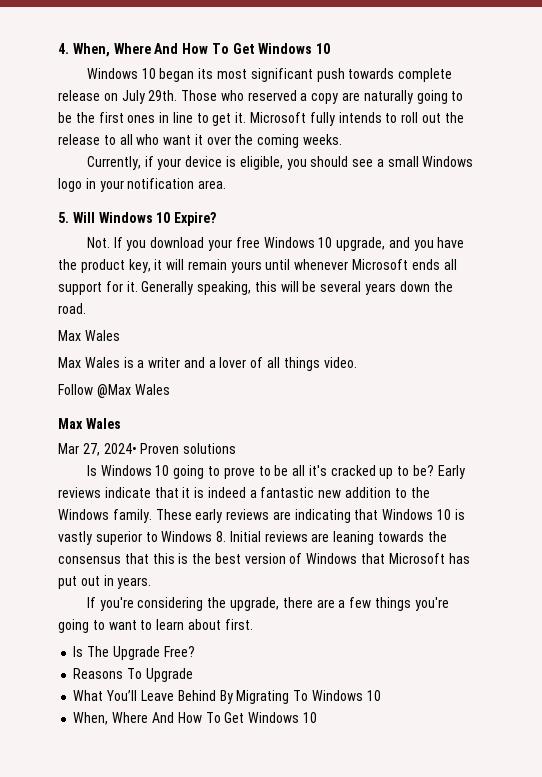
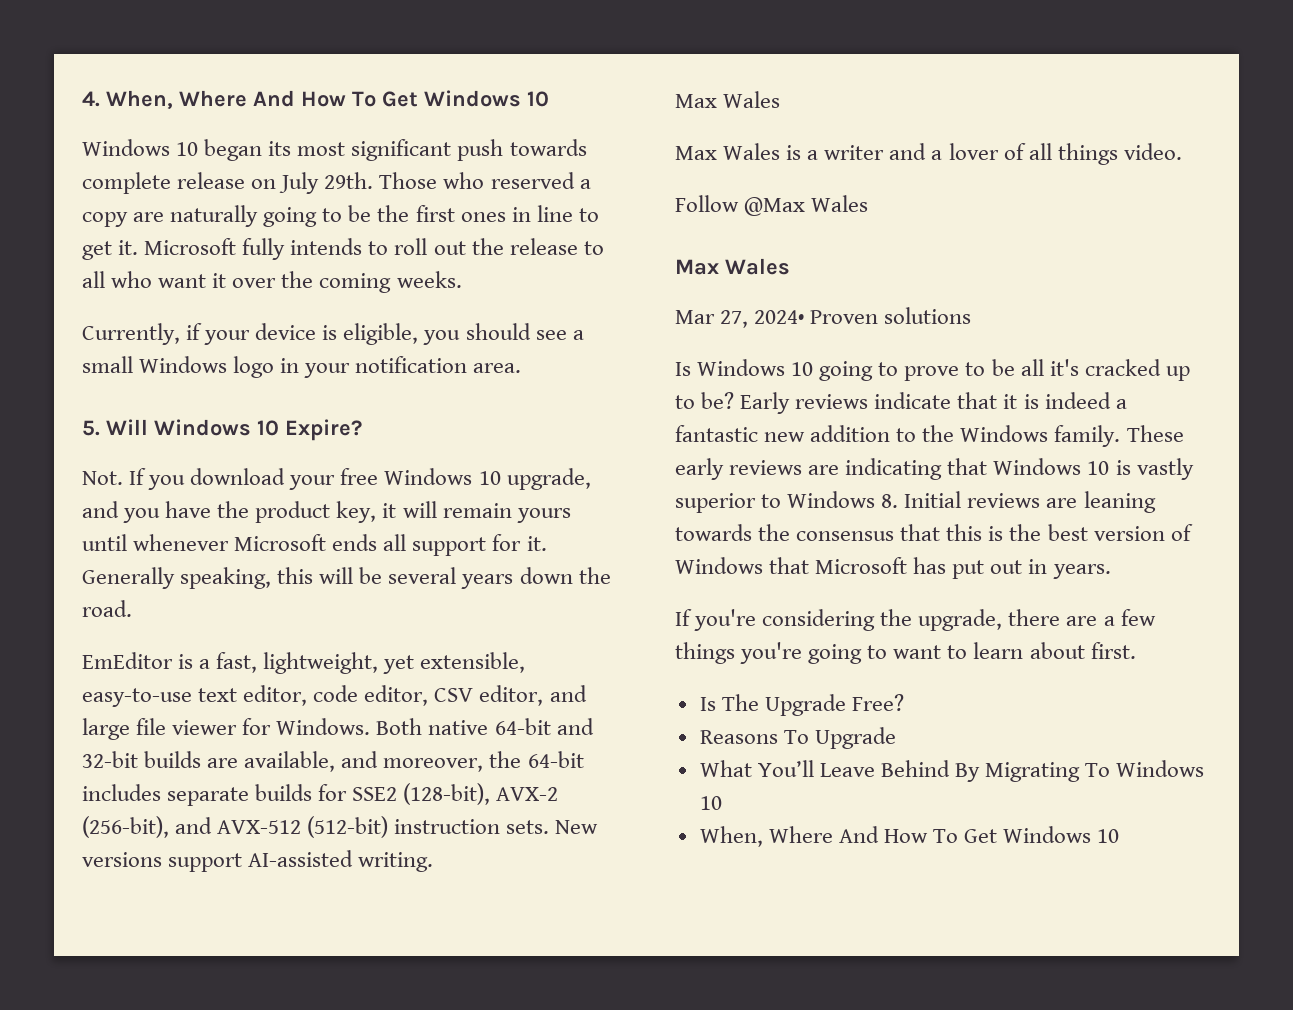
+ EmEditor is a fast, lightweight, yet extensible, easy-to-use text editor, code editor, CSV editor, and large file viewer for Windows. Both native 64-bit and 32-bit builds are available, and moreover, the 64-bit includes separate builds for SSE2 (128-bit), AVX-2 (256-bit), and AVX-512 (512-bit) instruction sets. New versions support AI-assisted writing.

